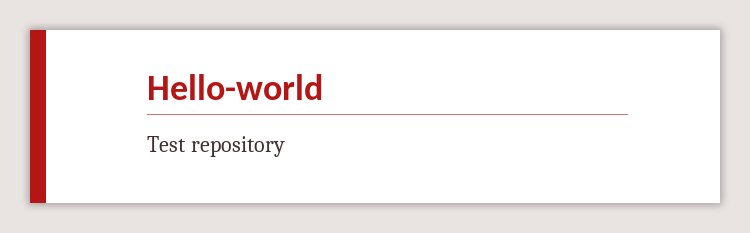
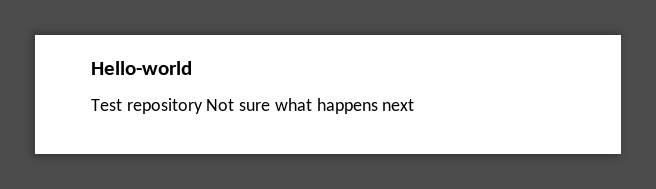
- Test repository
+ Test repository Not sure what happens next

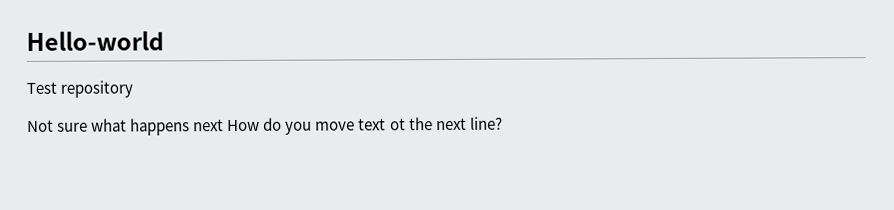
- Test repository Not sure what happens next
+ Test repository
+ Not sure what happens next How do you move text ot the next line?

